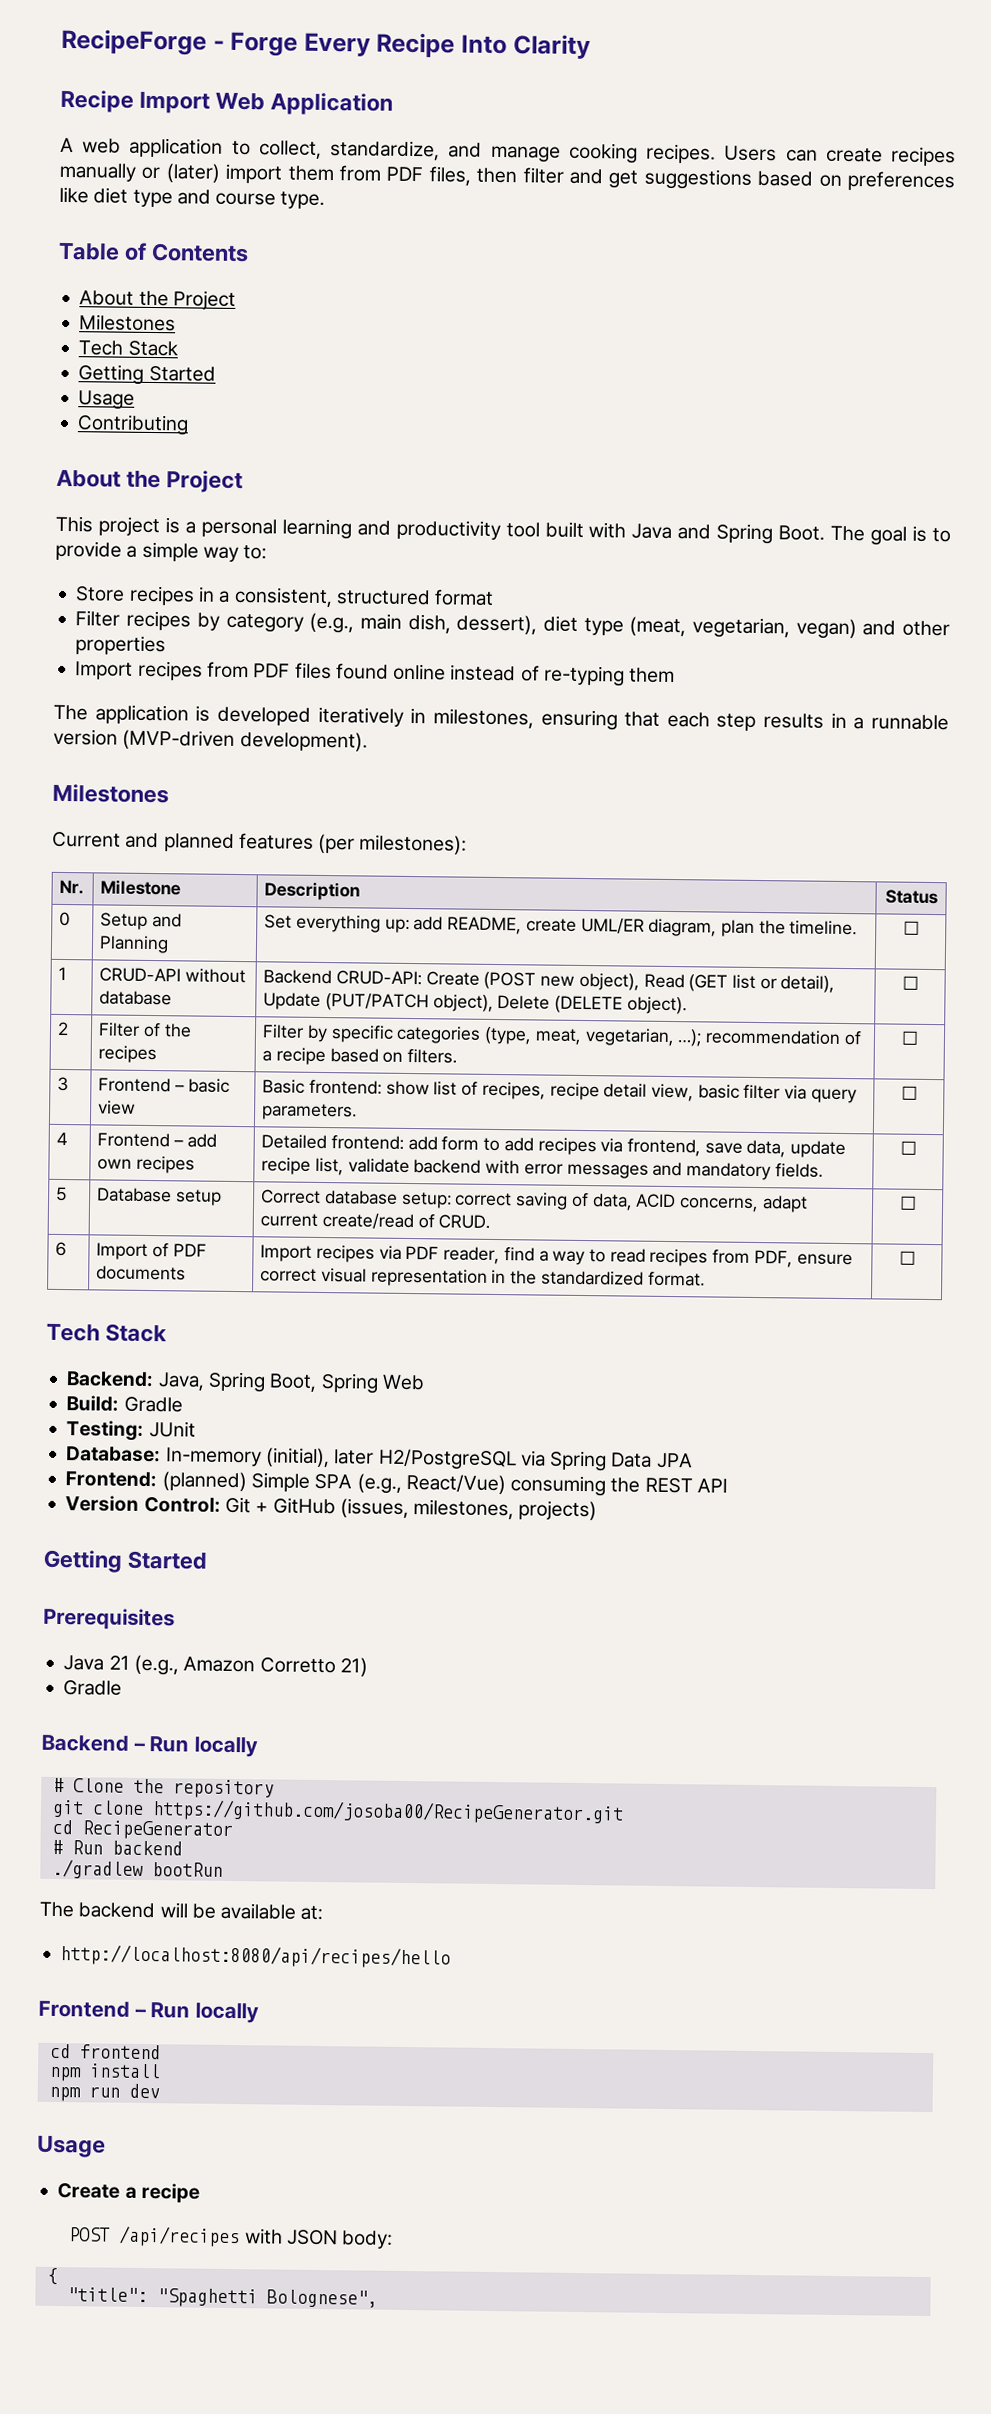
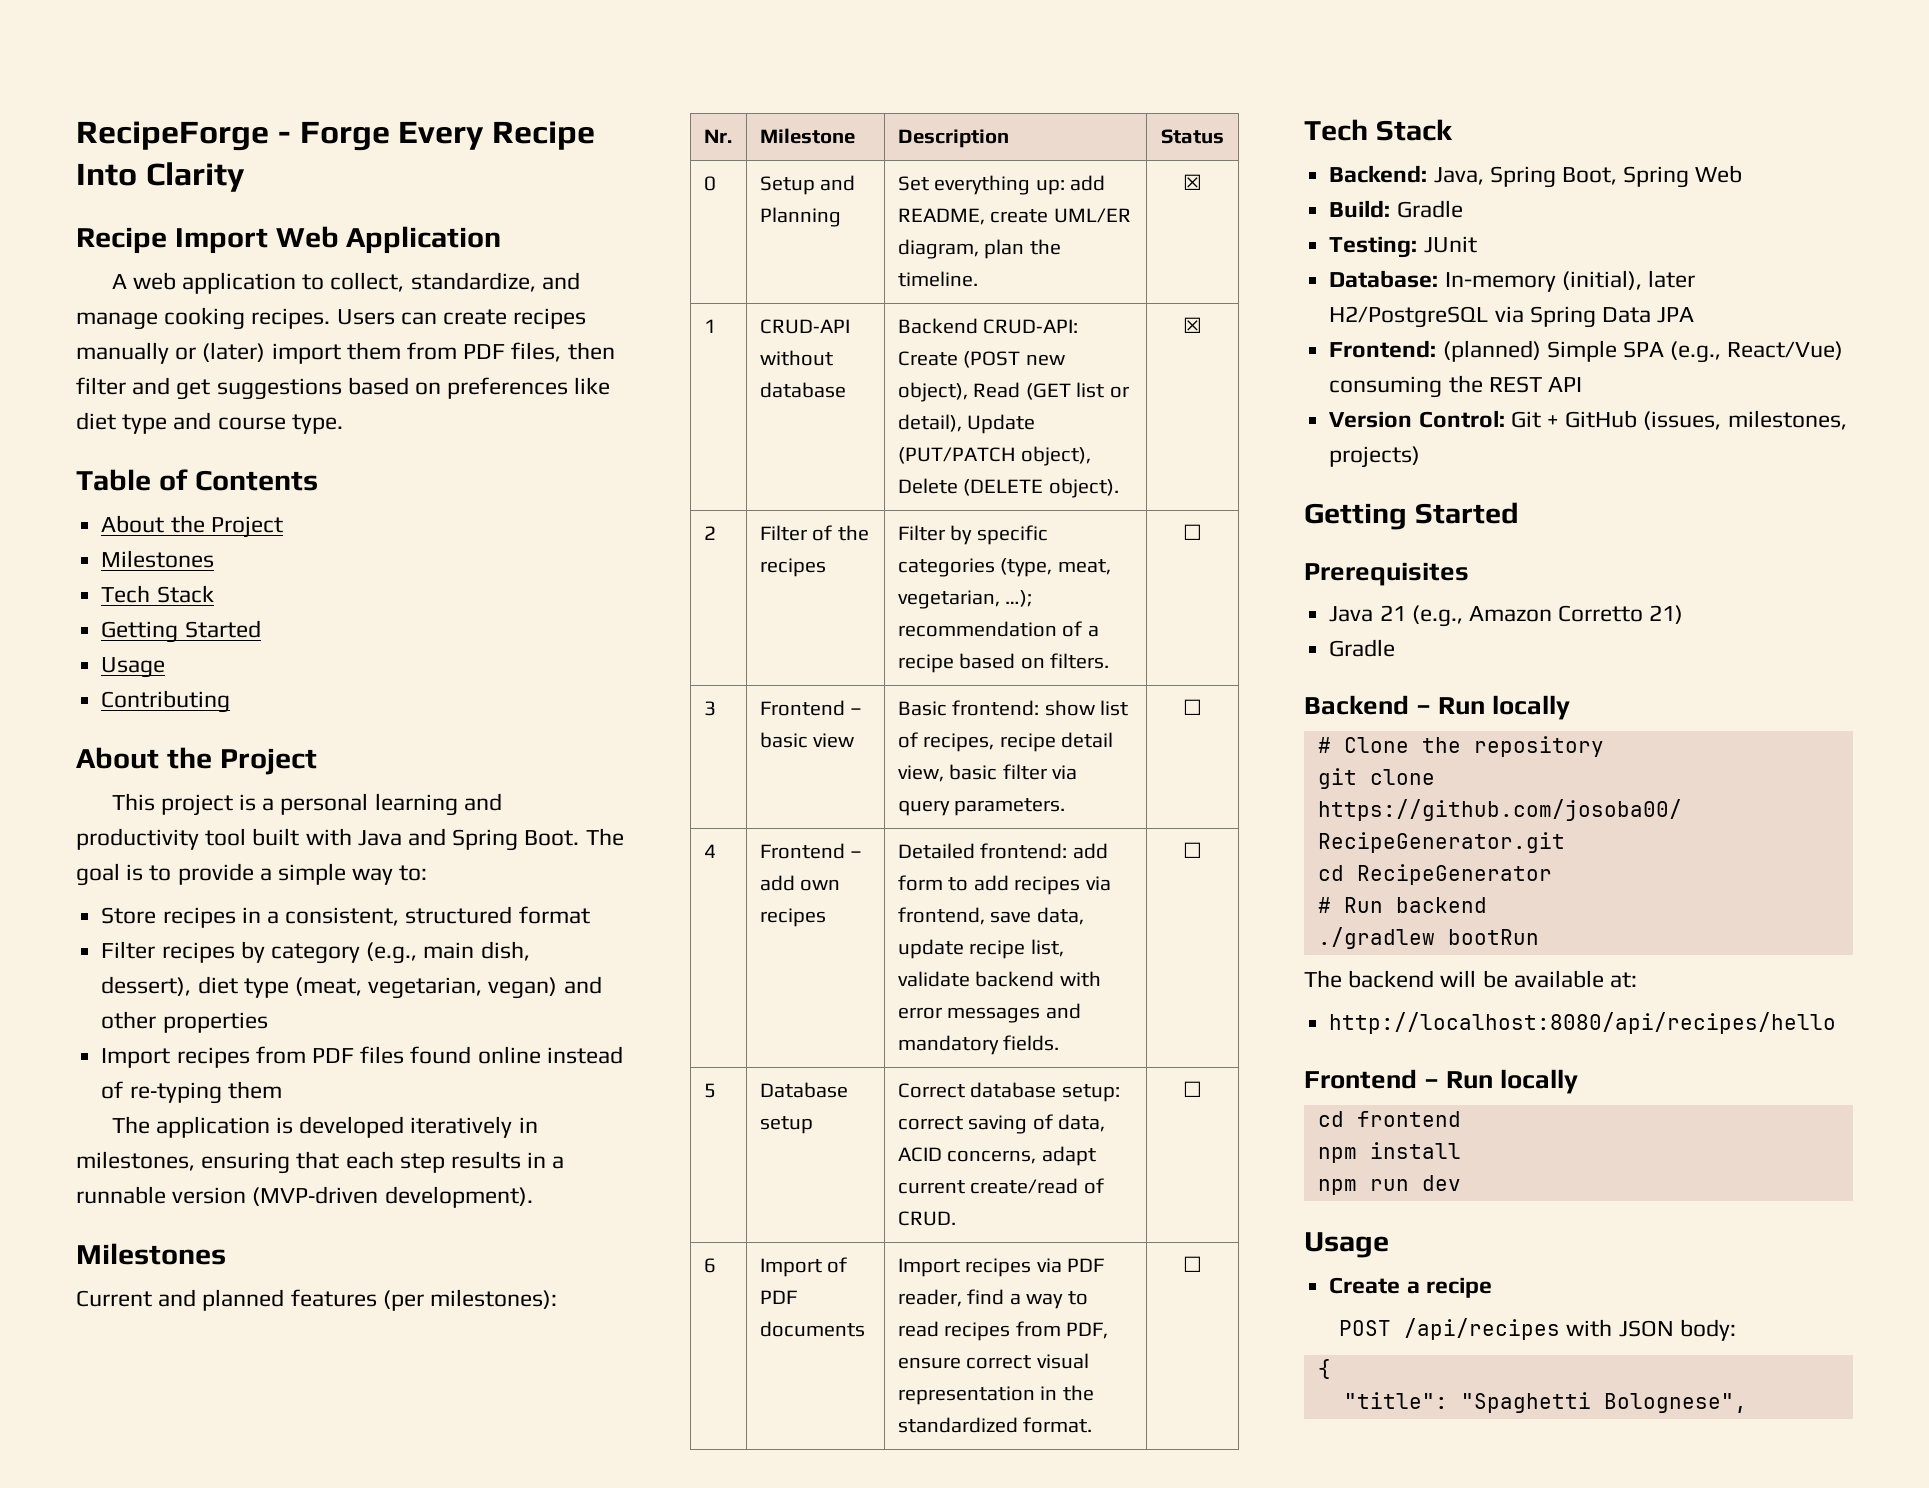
- 0 | Setup and Planning | Set everything up: add README, create UML/ER diagram, plan the timeline. | ☐
+ 0 | Setup and Planning | Set everything up: add README, create UML/ER diagram, plan the timeline. | ☒
- 1 | CRUD‑API without database | Backend CRUD‑API: Create (POST new object), Read (GET list or detail), Update (PUT/PATCH object), Delete (DELETE object). | ☐
+ 1 | CRUD‑API without database | Backend CRUD‑API: Create (POST new object), Read (GET list or detail), Update (PUT/PATCH object), Delete (DELETE object). | ☒

